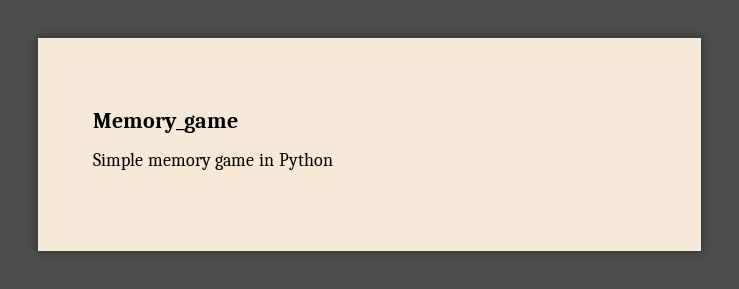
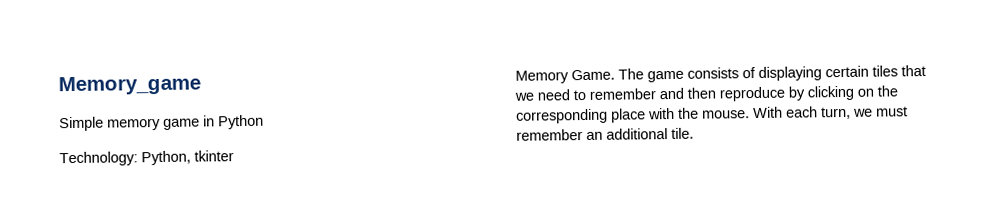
+ Technology: Python, tkinter
+ Memory Game. The game consists of displaying certain tiles that we need to remember and then reproduce by clicking on the corresponding place with the mouse. With each turn, we must remember an additional tile.

